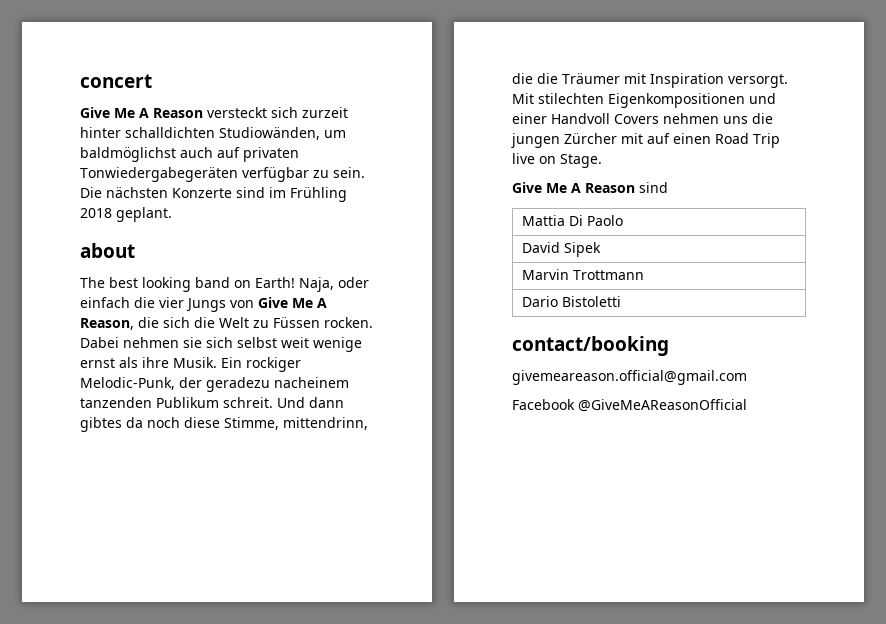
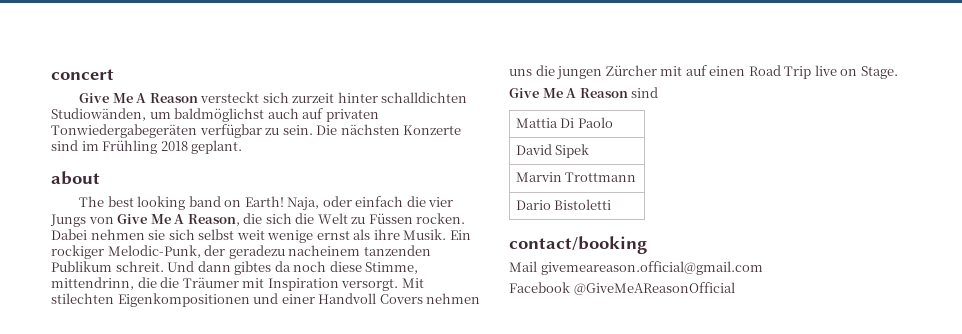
- givemeareason.official@gmail.com
+ Mail givemeareason.official@gmail.com

